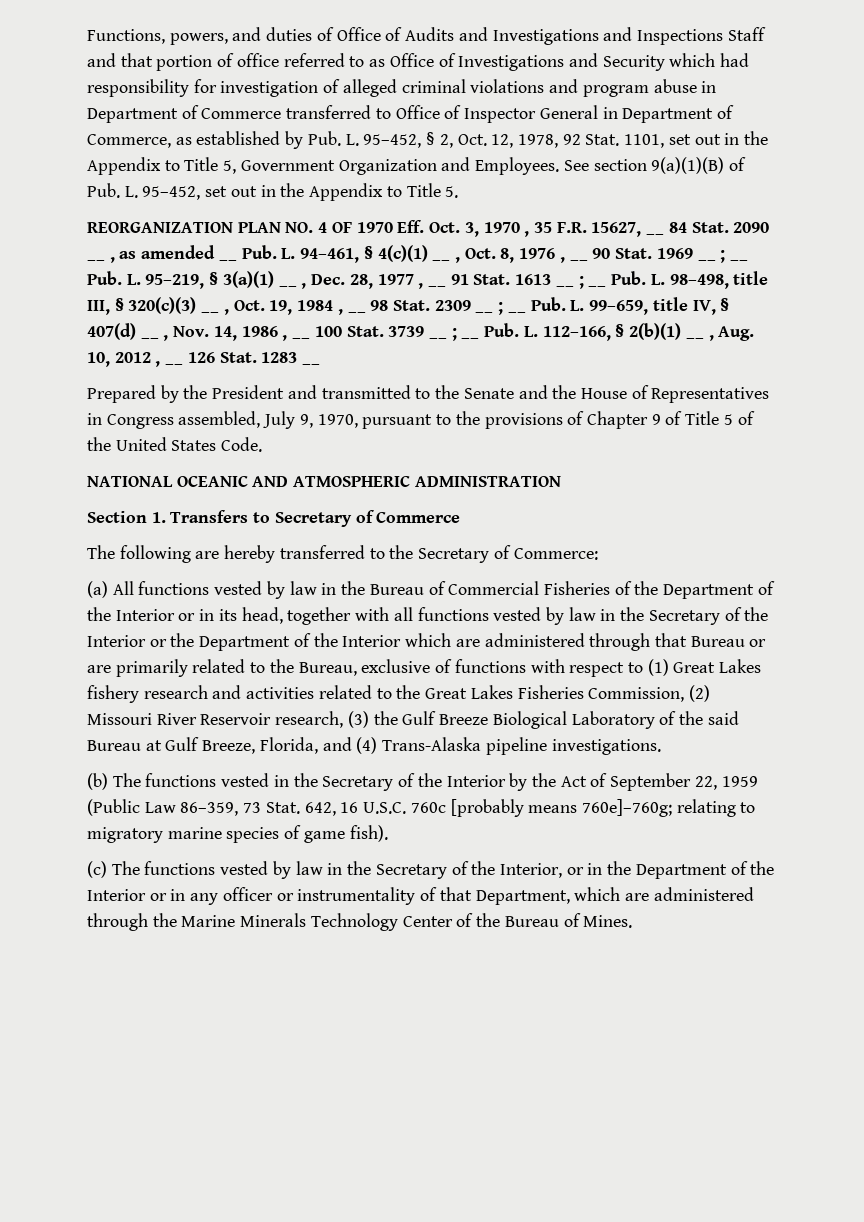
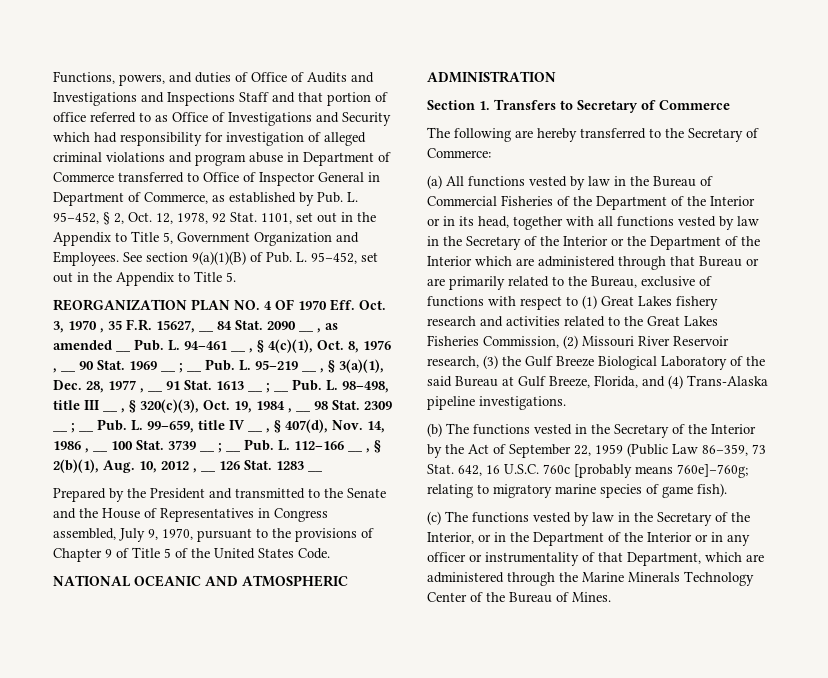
- 2090 __ , as amended __ Pub. L. 94–461, § 4(c)(1) __ , Oct. 8, 1976 , __ 90 Stat.
+ 2090 __ , as amended __ Pub. L. 94–461 __ , § 4(c)(1), Oct. 8, 1976 , __ 90 Stat.
- 1969 __ ; __ Pub. L. 95–219, § 3(a)(1) __ , Dec. 28, 1977 , __ 91 Stat.
+ 1969 __ ; __ Pub. L. 95–219 __ , § 3(a)(1), Dec. 28, 1977 , __ 91 Stat.
- 1613 __ ; __ Pub. L. 98–498, title III, § 320(c)(3) __ , Oct. 19, 1984 , __ 98 Stat.
+ 1613 __ ; __ Pub. L. 98–498, title III __ , § 320(c)(3), Oct. 19, 1984 , __ 98 Stat.
- 2309 __ ; __ Pub. L. 99–659, title IV, § 407(d) __ , Nov. 14, 1986 , __ 100 Stat.
+ 2309 __ ; __ Pub. L. 99–659, title IV __ , § 407(d), Nov. 14, 1986 , __ 100 Stat.
- 3739 __ ; __ Pub. L. 112–166, § 2(b)(1) __ , Aug. 10, 2012 , __ 126 Stat.
+ 3739 __ ; __ Pub. L. 112–166 __ , § 2(b)(1), Aug. 10, 2012 , __ 126 Stat.

